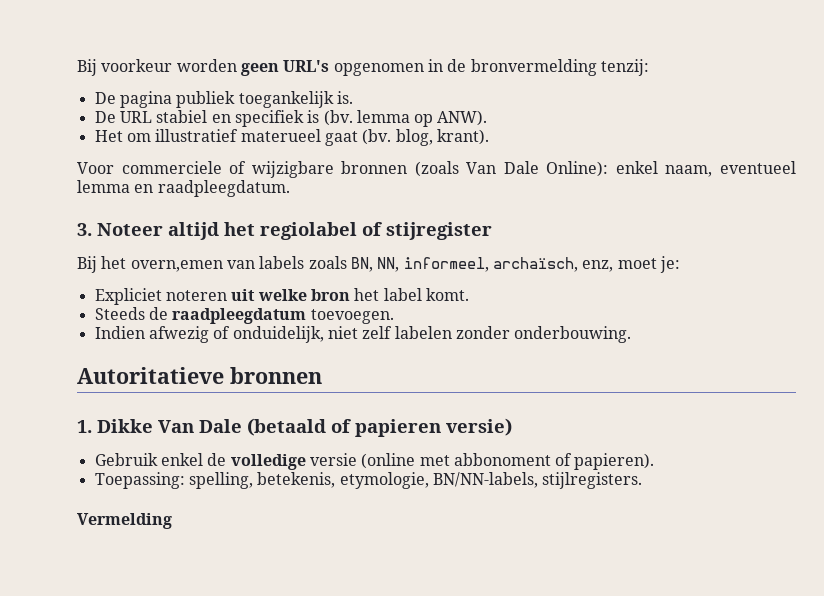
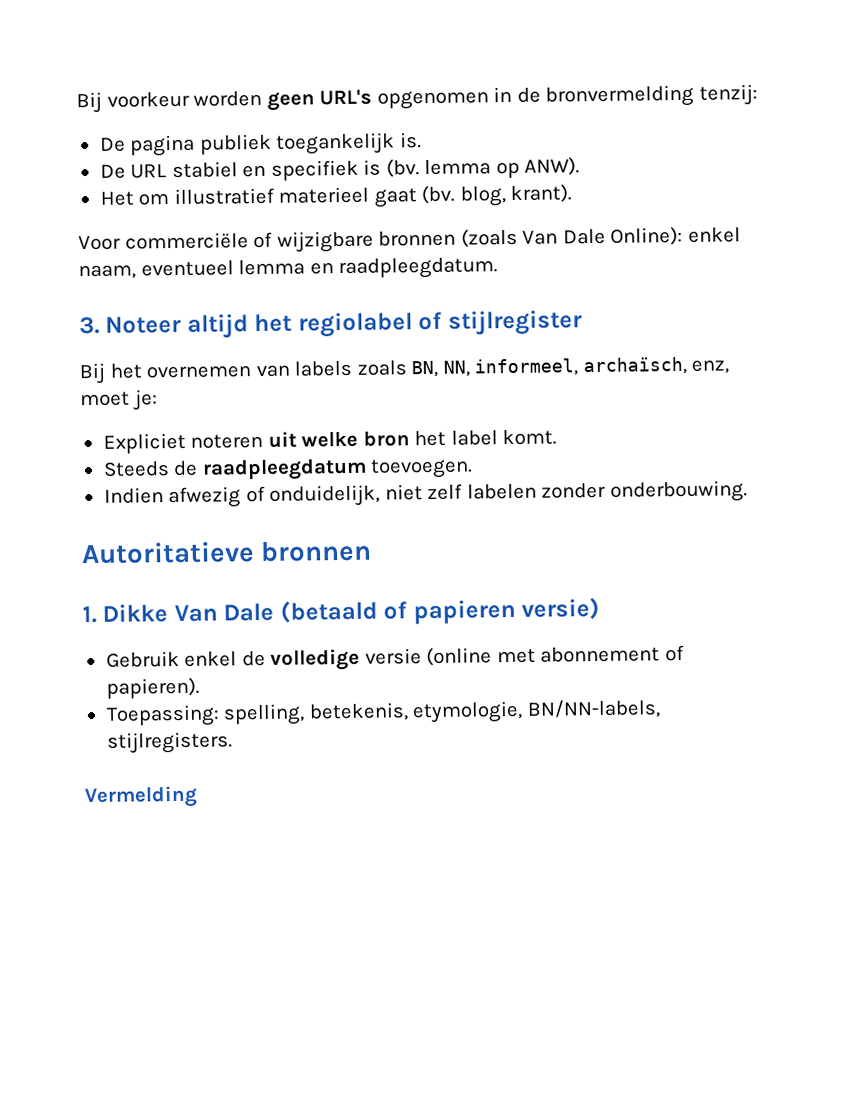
- Het om illustratief materueel gaat (bv. blog, krant).
+ Het om illustratief materieel gaat (bv. blog, krant).
- Voor commerciele of wijzigbare bronnen (zoals Van Dale Online): enkel naam, eventueel lemma en raadpleegdatum.
+ Voor commerciële of wijzigbare bronnen (zoals Van Dale Online): enkel naam, eventueel lemma en raadpleegdatum.
- 3. Noteer altijd het regiolabel of stijregister
+ 3. Noteer altijd het regiolabel of stijlregister
- Bij het overn,emen van labels zoals BN, NN, informeel, archaïsch, enz, moet je:
+ Bij het overnemen van labels zoals BN, NN, informeel, archaïsch, enz, moet je:
- Gebruik enkel de volledige versie (online met abbonoment of papieren).
+ Gebruik enkel de volledige versie (online met abonnement of papieren).

